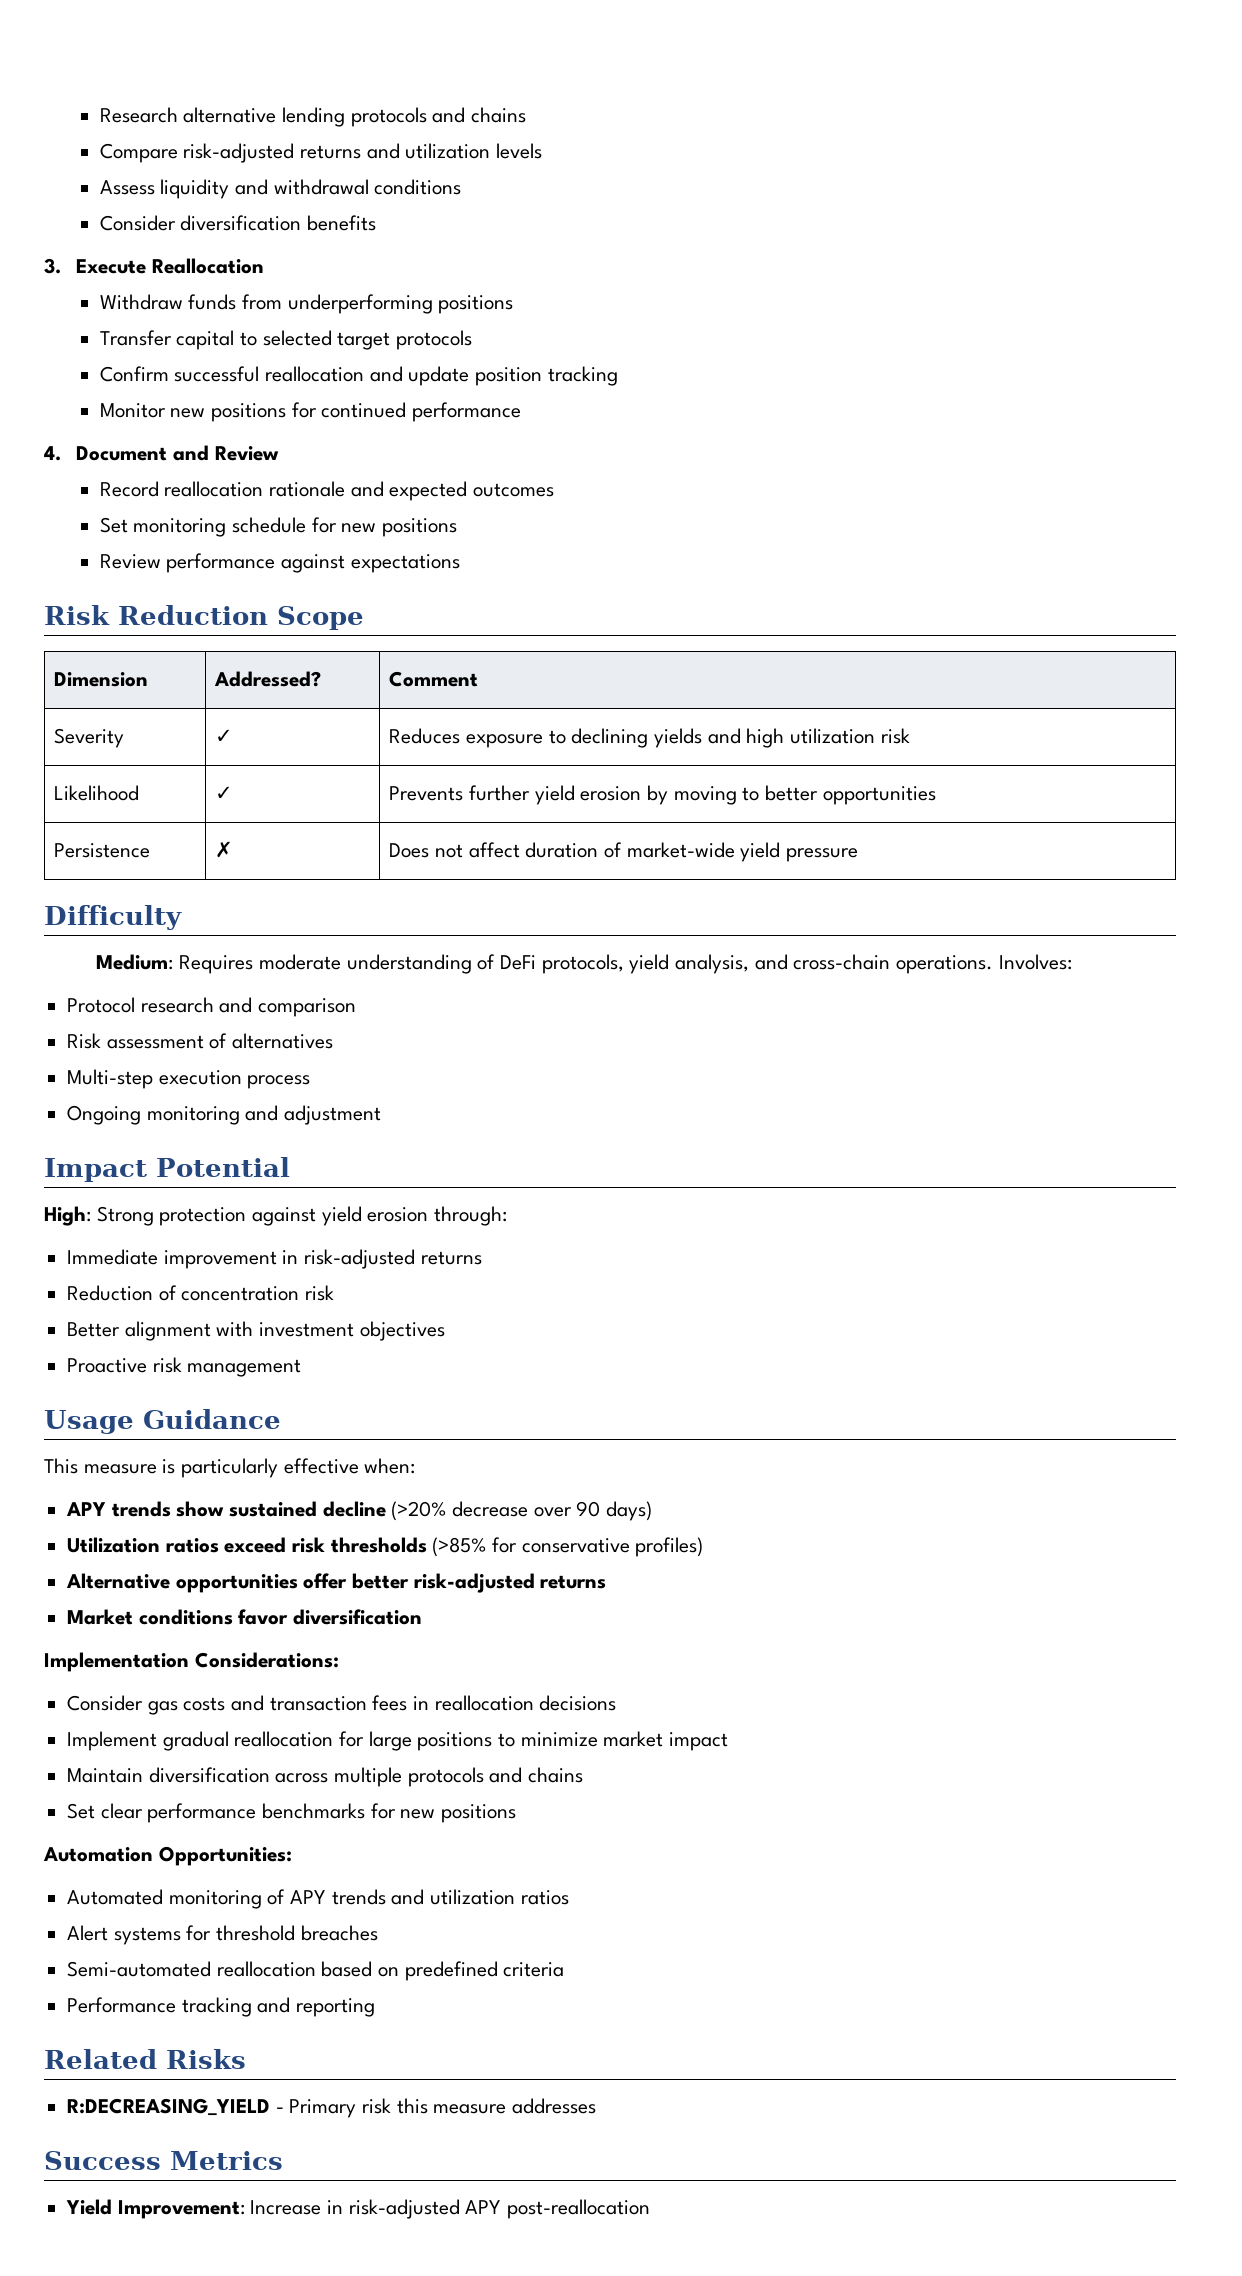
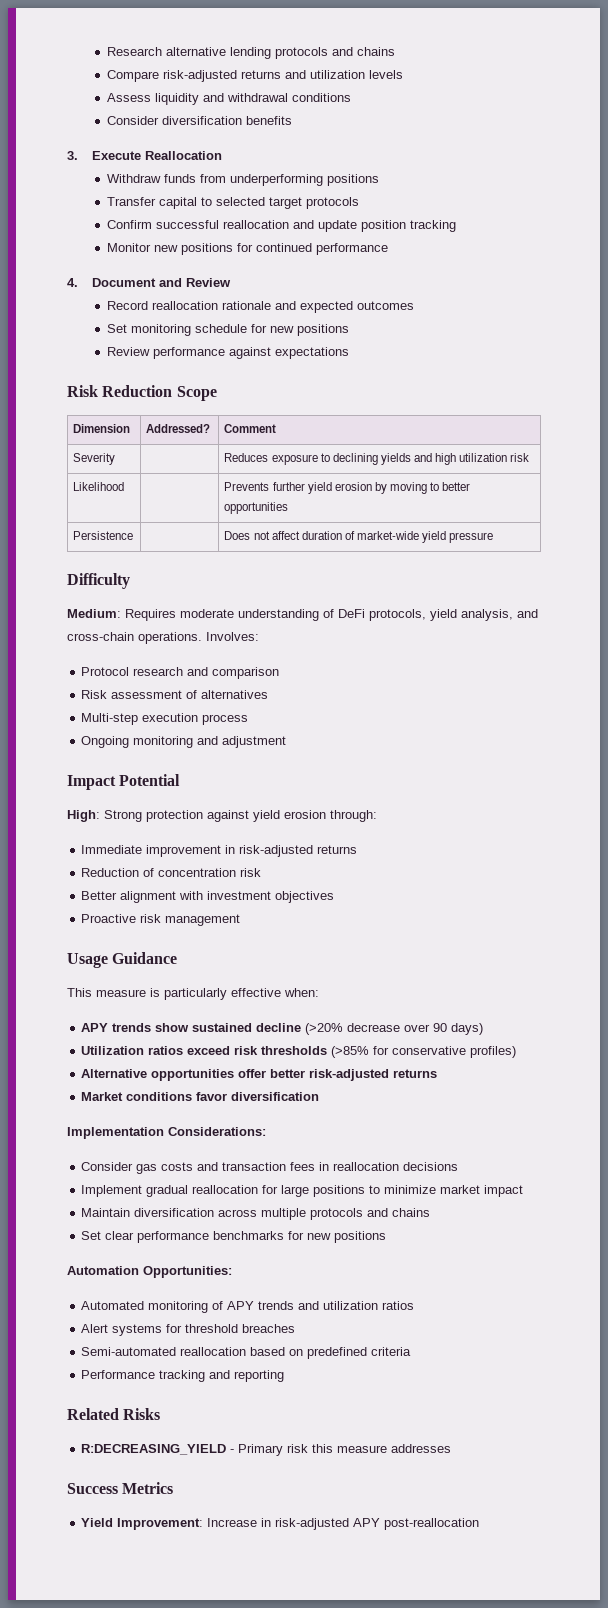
- Severity | ✓ | Reduces exposure to declining yields and high utilization risk
+ Severity | | Reduces exposure to declining yields and high utilization risk
- Likelihood | ✓ | Prevents further yield erosion by moving to better opportunities
+ Likelihood | | Prevents further yield erosion by moving to better opportunities
- Persistence | ✗ | Does not affect duration of market-wide yield pressure
+ Persistence | | Does not affect duration of market-wide yield pressure

